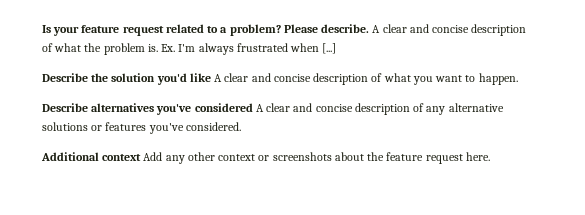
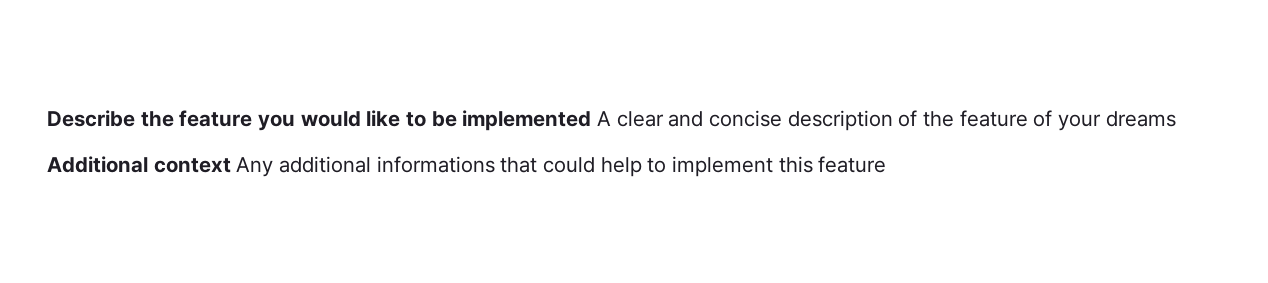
- Is your feature request related to a problem? Please describe. A clear and concise description of what the problem is. Ex. I'm always frustrated when [...]
- Describe the solution you'd like A clear and concise description of what you want to happen.
- Describe alternatives you've considered A clear and concise description of any alternative solutions or features you've considered.
- Additional context Add any other context or screenshots about the feature request here.
+ Describe the feature you would like to be implemented A clear and concise description of the feature of your dreams
+ Additional context Any additional informations that could help to implement this feature

